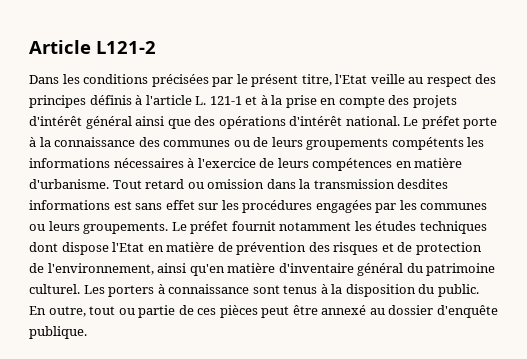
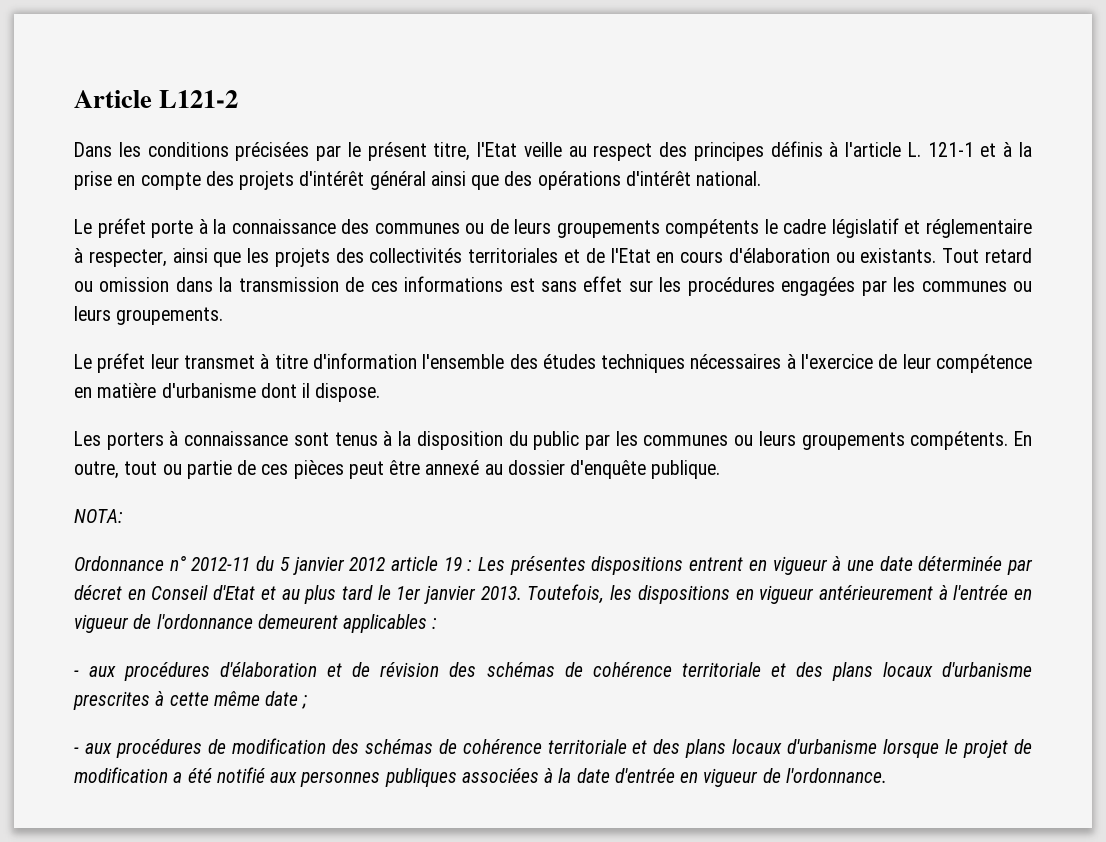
- Dans les conditions précisées par le présent titre, l'Etat veille au respect des principes définis à l'article L. 121-1 et à la prise en compte des projets d'intérêt général ainsi que des opérations d'intérêt national. Le préfet porte à la connaissance des communes ou de leurs groupements compétents les informations nécessaires à l'exercice de leurs compétences en matière d'urbanisme.
+ Dans les conditions précisées par le présent titre, l'Etat veille au respect des principes définis à l'article L. 121-1 et à la prise en compte des projets d'intérêt général ainsi que des opérations d'intérêt national.
+ Le préfet porte à la connaissance des communes ou de leurs groupements compétents le cadre législatif et réglementaire à respecter, ainsi que les projets des collectivités territoriales et de l'Etat en cours d'élaboration ou existants.
- Tout retard ou omission dans la transmission desdites informations est sans effet sur les procédures engagées par les communes ou leurs groupements. Le préfet fournit notamment les études techniques dont dispose l'Etat en matière de prévention des risques et de protection de l'environnement, ainsi qu'en matière d'inventaire général du patrimoine culturel. Les porters à connaissance sont tenus à la disposition du public.
+ Tout retard ou omission dans la transmission de ces informations est sans effet sur les procédures engagées par les communes ou leurs groupements.
+ Le préfet leur transmet à titre d'information l'ensemble des études techniques nécessaires à l'exercice de leur compétence en matière d'urbanisme dont il dispose.
+ Les porters à connaissance sont tenus à la disposition du public par les communes ou leurs groupements compétents.
+ NOTA:
+ Ordonnance n° 2012-11 du 5 janvier 2012 article 19 : Les présentes dispositions entrent en vigueur à une date déterminée par décret en Conseil d'Etat et au plus tard le 1er janvier 2013. Toutefois, les dispositions en vigueur antérieurement à l'entrée en vigueur de l'ordonnance demeurent applicables :
+ - aux procédures d'élaboration et de révision des schémas de cohérence territoriale et des plans locaux d'urbanisme prescrites à cette même date ;
+ - aux procédures de modification des schémas de cohérence territoriale et des plans locaux d'urbanisme lorsque le projet de modification a été notifié aux personnes publiques associées à la date d'entrée en vigueur de l'ordonnance.

